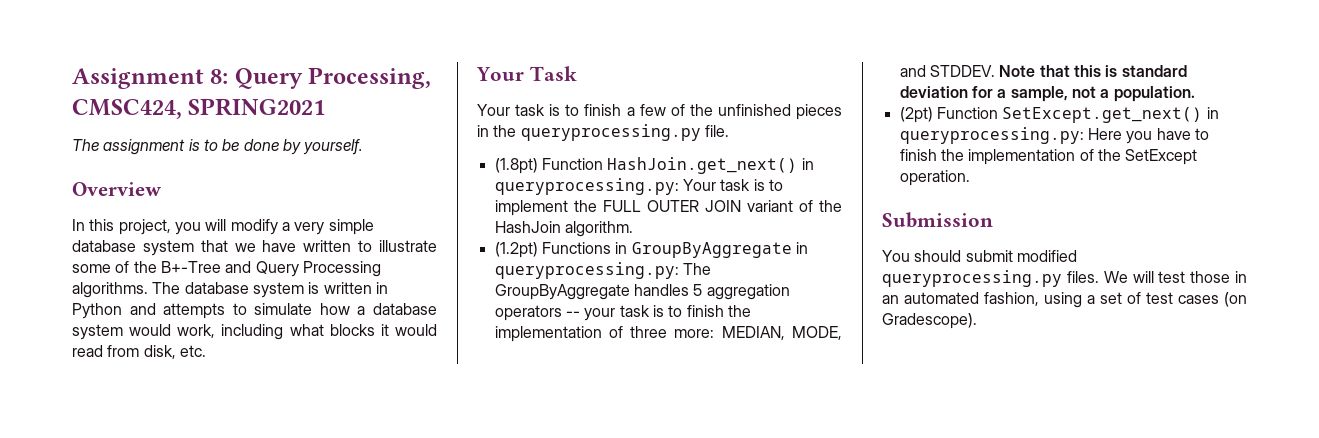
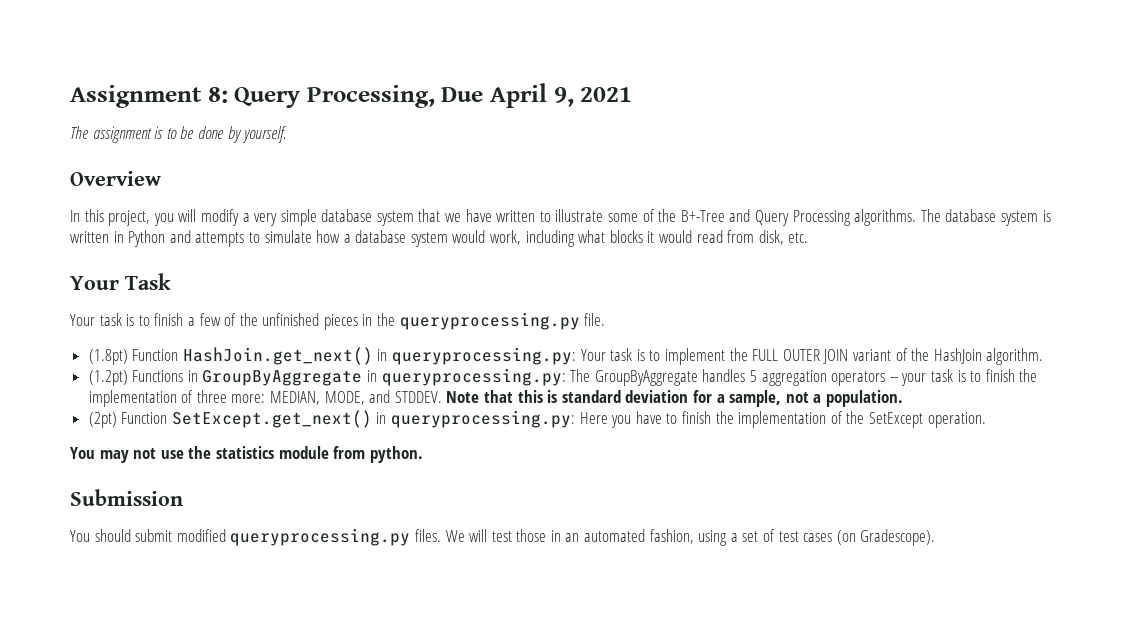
- Assignment 8: Query Processing, CMSC424, SPRING2021
+ Assignment 8: Query Processing, Due April 9, 2021
+ You may not use the statistics module from python.

